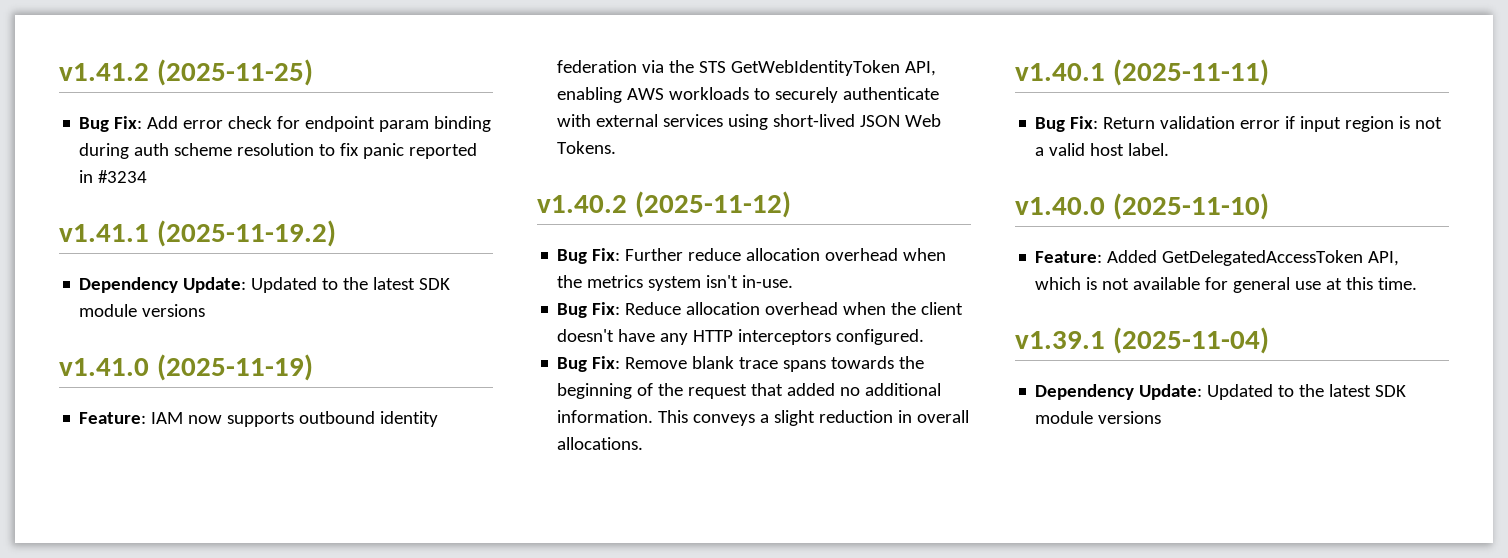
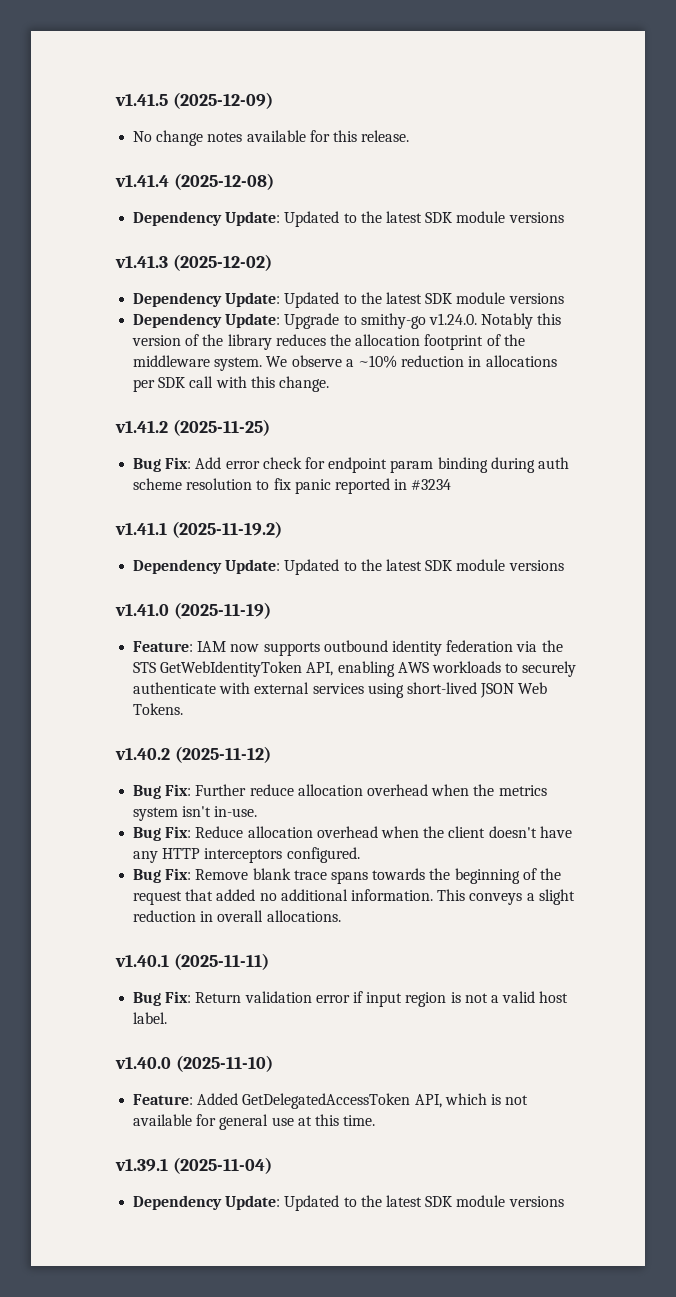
+ v1.41.5 (2025-12-09)
+ No change notes available for this release.
+ v1.41.4 (2025-12-08)
+ Dependency Update: Updated to the latest SDK module versions
+ v1.41.3 (2025-12-02)
+ Dependency Update: Updated to the latest SDK module versions
+ Dependency Update: Upgrade to smithy-go v1.24.0. Notably this version of the library reduces the allocation footprint of the middleware system. We observe a ~10% reduction in allocations per SDK call with this change.

